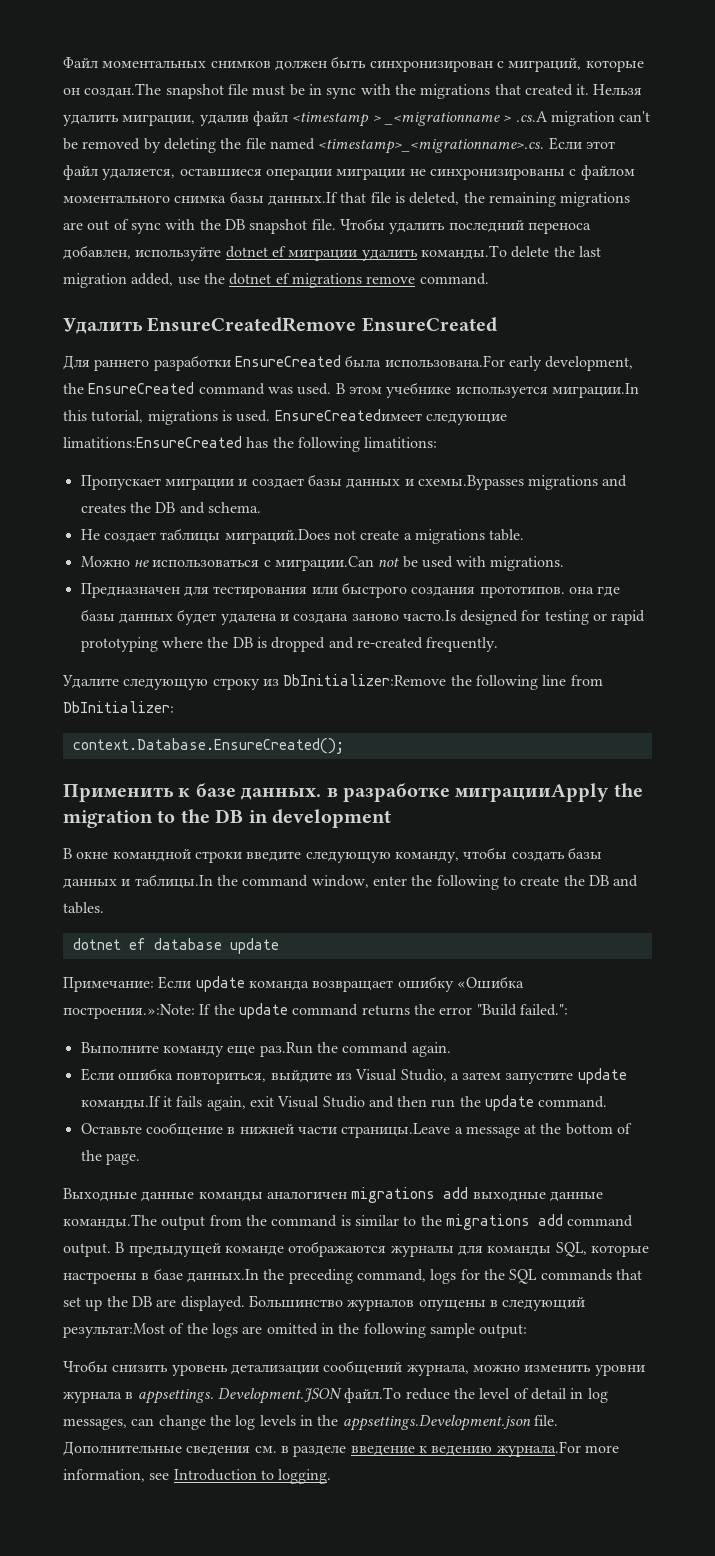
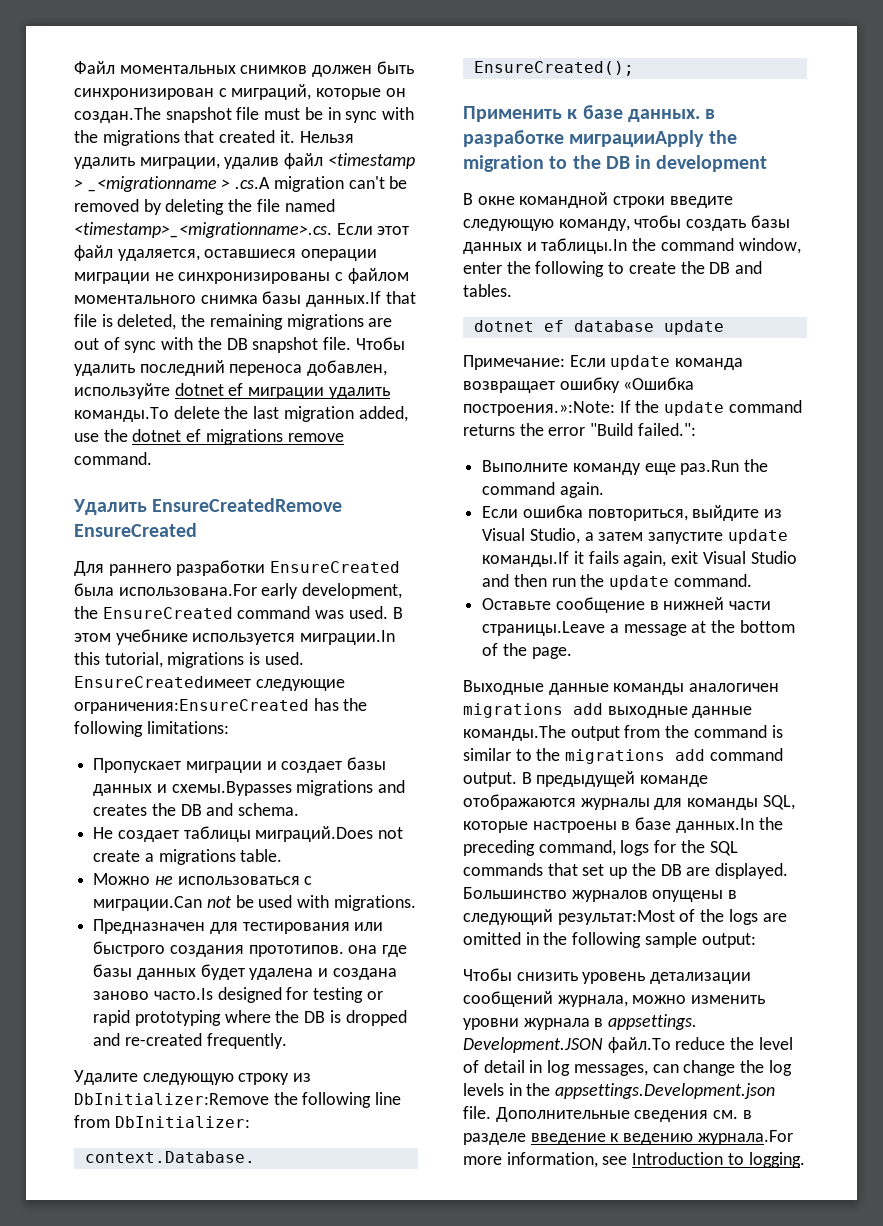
- EnsureCreatedимеет следующие limatitions:EnsureCreated has the following limatitions:
+ EnsureCreatedимеет следующие ограничения:EnsureCreated has the following limitations:

